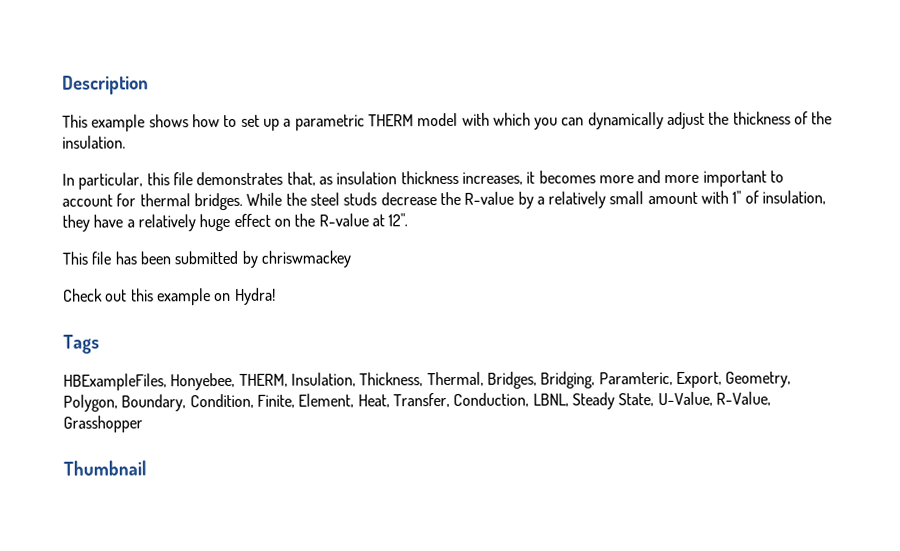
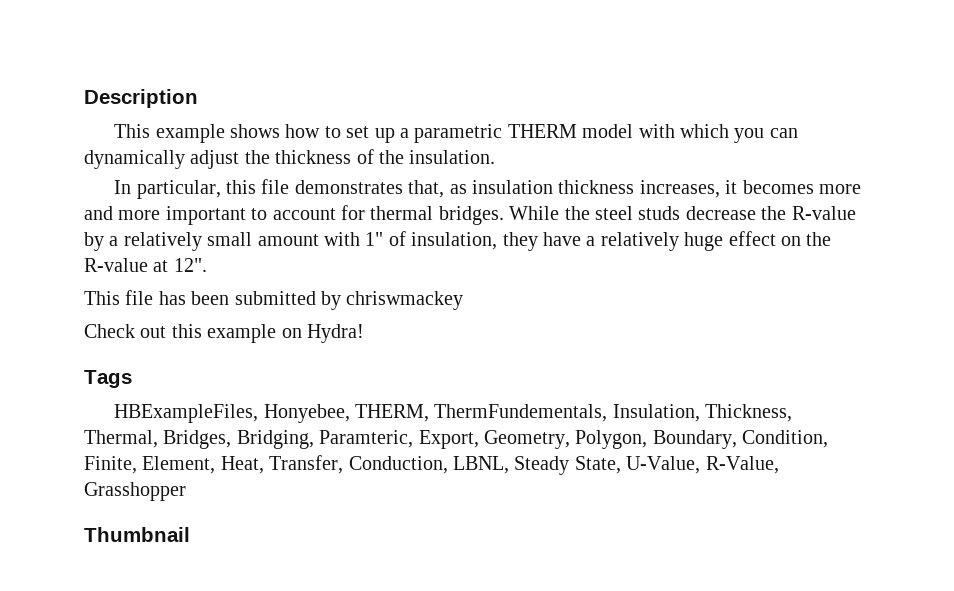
- HBExampleFiles, Honyebee, THERM, Insulation, Thickness, Thermal, Bridges, Bridging, Paramteric, Export, Geometry, Polygon, Boundary, Condition, Finite, Element, Heat, Transfer, Conduction, LBNL, Steady State, U-Value, R-Value, Grasshopper
+ HBExampleFiles, Honyebee, THERM, ThermFundementals, Insulation, Thickness, Thermal, Bridges, Bridging, Paramteric, Export, Geometry, Polygon, Boundary, Condition, Finite, Element, Heat, Transfer, Conduction, LBNL, Steady State, U-Value, R-Value, Grasshopper

